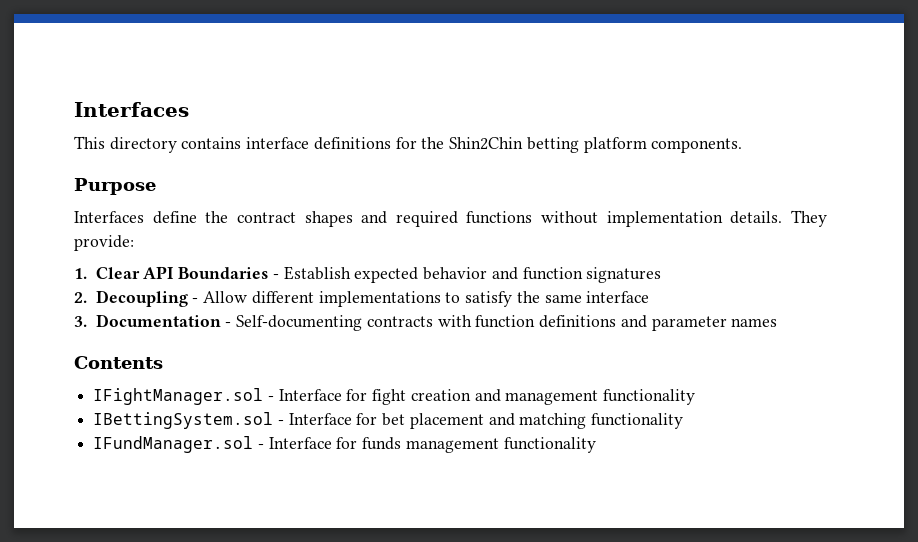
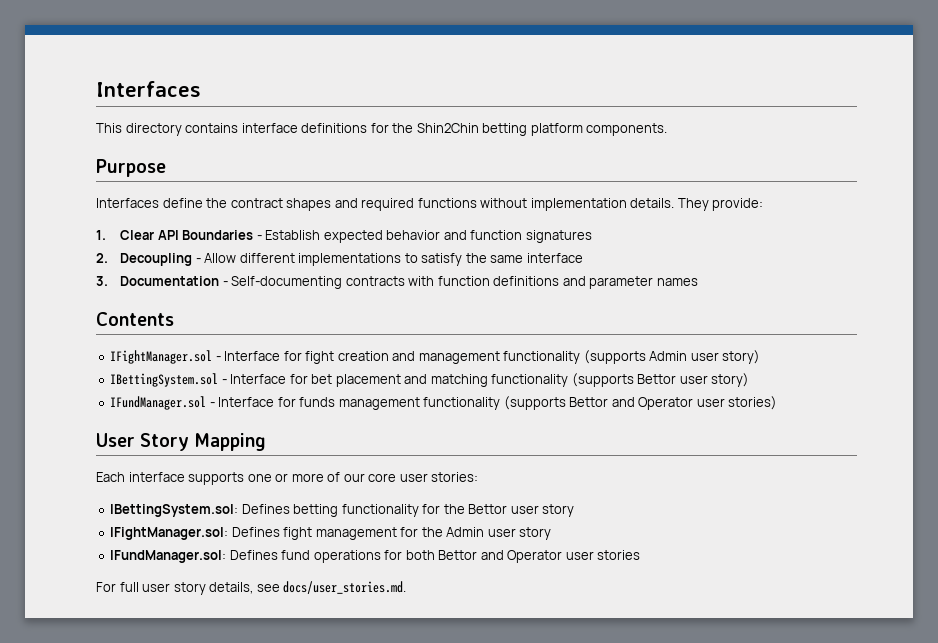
- IFightManager.sol - Interface for fight creation and management functionality
+ IFightManager.sol - Interface for fight creation and management functionality (supports Admin user story)
- IBettingSystem.sol - Interface for bet placement and matching functionality
+ IBettingSystem.sol - Interface for bet placement and matching functionality (supports Bettor user story)
- IFundManager.sol - Interface for funds management functionality
+ IFundManager.sol - Interface for funds management functionality (supports Bettor and Operator user stories)
+ User Story Mapping
+ Each interface supports one or more of our core user stories:
+ IBettingSystem.sol: Defines betting functionality for the Bettor user story
+ IFightManager.sol: Defines fight management for the Admin user story
+ IFundManager.sol: Defines fund operations for both Bettor and Operator user stories
+ For full user story details, see docs/user_stories.md.

